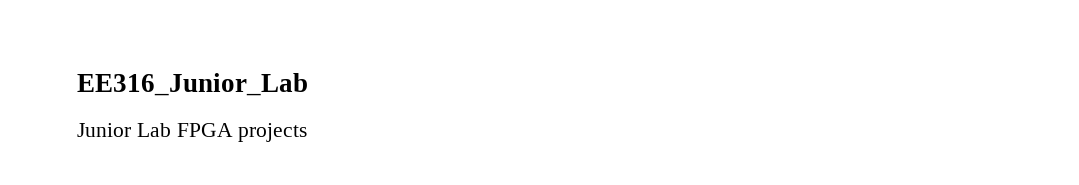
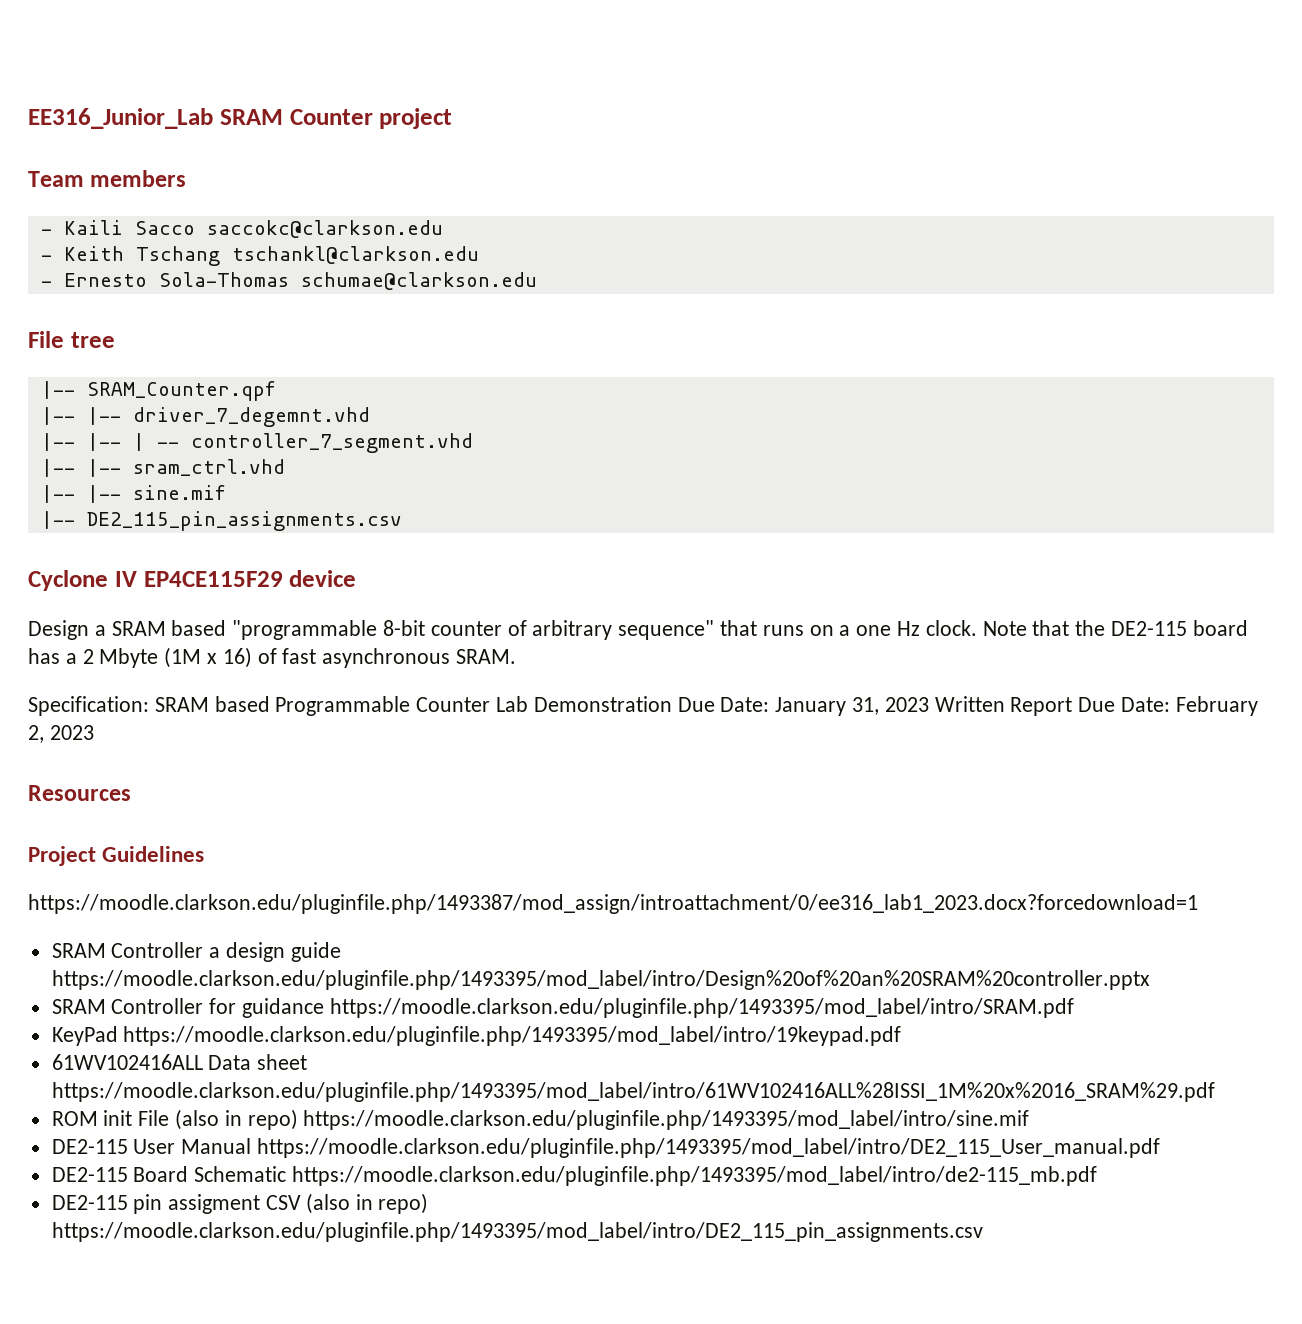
- EE316_Junior_Lab
- Junior Lab FPGA projects
+ EE316_Junior_Lab SRAM Counter project
+ Team members
+ - Kaili Sacco saccokc@clarkson.edu
+ - Keith Tschang tschankl@clarkson.edu
+ - Ernesto Sola-Thomas schumae@clarkson.edu
+ File tree
+ |-- SRAM_Counter.qpf
+ |-- |-- driver_7_degemnt.vhd
+ |-- |-- | -- controller_7_segment.vhd
+ |-- |-- sram_ctrl.vhd
+ |-- |-- sine.mif
+ |-- DE2_115_pin_assignments.csv
+ Cyclone IV EP4CE115F29 device
+ Design a SRAM based "programmable 8-bit counter of arbitrary sequence" that runs on a one Hz clock. Note that the DE2-115 board has a 2 Mbyte (1M x 16) of fast asynchronous SRAM.
+ Specification: SRAM based Programmable Counter Lab Demonstration Due Date: January 31, 2023 Written Report Due Date: February 2, 2023
+ Resources
+ Project Guidelines
+ https://moodle.clarkson.edu/pluginfile.php/1493387/mod_assign/introattachment/0/ee316_lab1_2023.docx?forcedownload=1
+ SRAM Controller a design guide https://moodle.clarkson.edu/pluginfile.php/1493395/mod_label/intro/Design%20of%20an%20SRAM%20controller.pptx
+ SRAM Controller for guidance https://moodle.clarkson.edu/pluginfile.php/1493395/mod_label/intro/SRAM.pdf
+ KeyPad https://moodle.clarkson.edu/pluginfile.php/1493395/mod_label/intro/19keypad.pdf
+ 61WV102416ALL Data sheet https://moodle.clarkson.edu/pluginfile.php/1493395/mod_label/intro/61WV102416ALL%28ISSI_1M%20x%2016_SRAM%29.pdf
+ ROM init File (also in repo) https://moodle.clarkson.edu/pluginfile.php/1493395/mod_label/intro/sine.mif
+ DE2-115 User Manual https://moodle.clarkson.edu/pluginfile.php/1493395/mod_label/intro/DE2_115_User_manual.pdf
+ DE2-115 Board Schematic https://moodle.clarkson.edu/pluginfile.php/1493395/mod_label/intro/de2-115_mb.pdf
+ DE2-115 pin assigment CSV (also in repo) https://moodle.clarkson.edu/pluginfile.php/1493395/mod_label/intro/DE2_115_pin_assignments.csv

